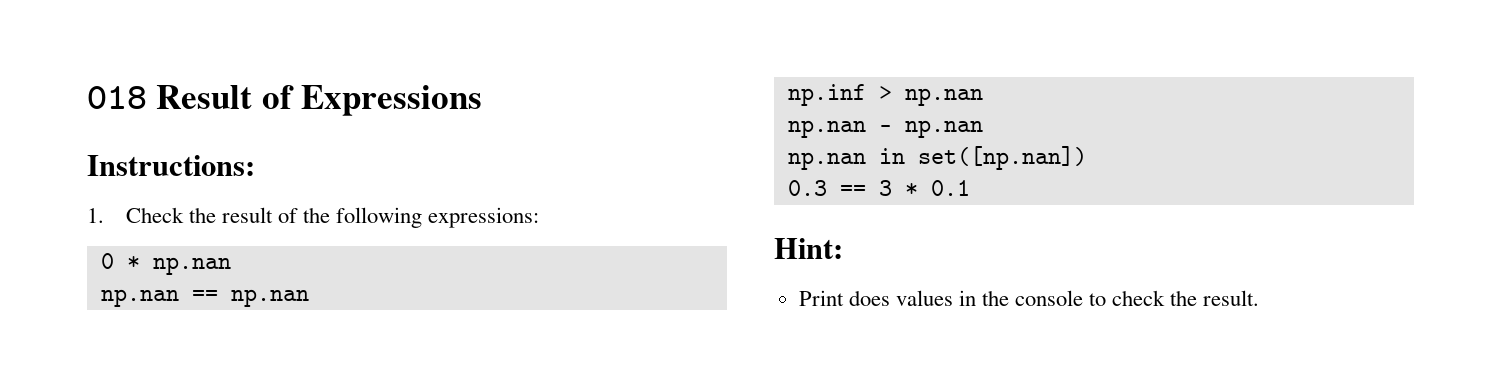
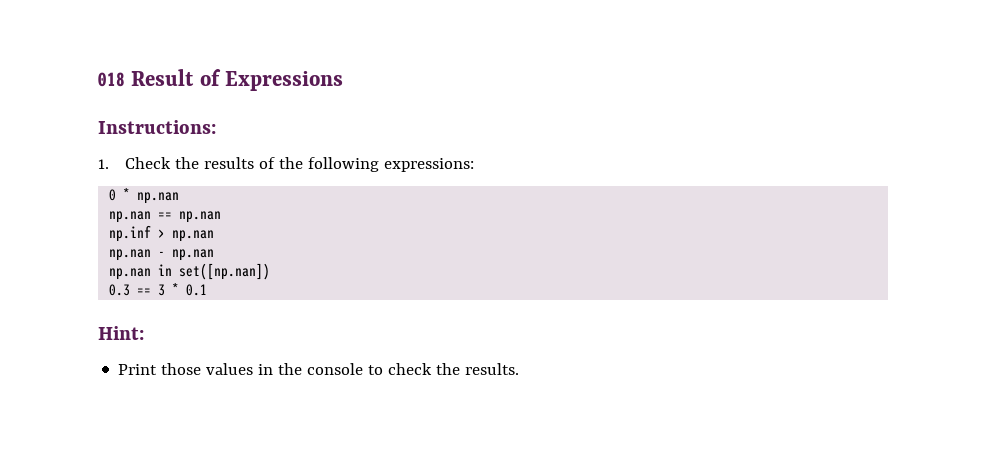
- 1. Check the result of the following expressions:
+ 1. Check the results of the following expressions:
- Print does values in the console to check the result.
+ Print those values in the console to check the results.

